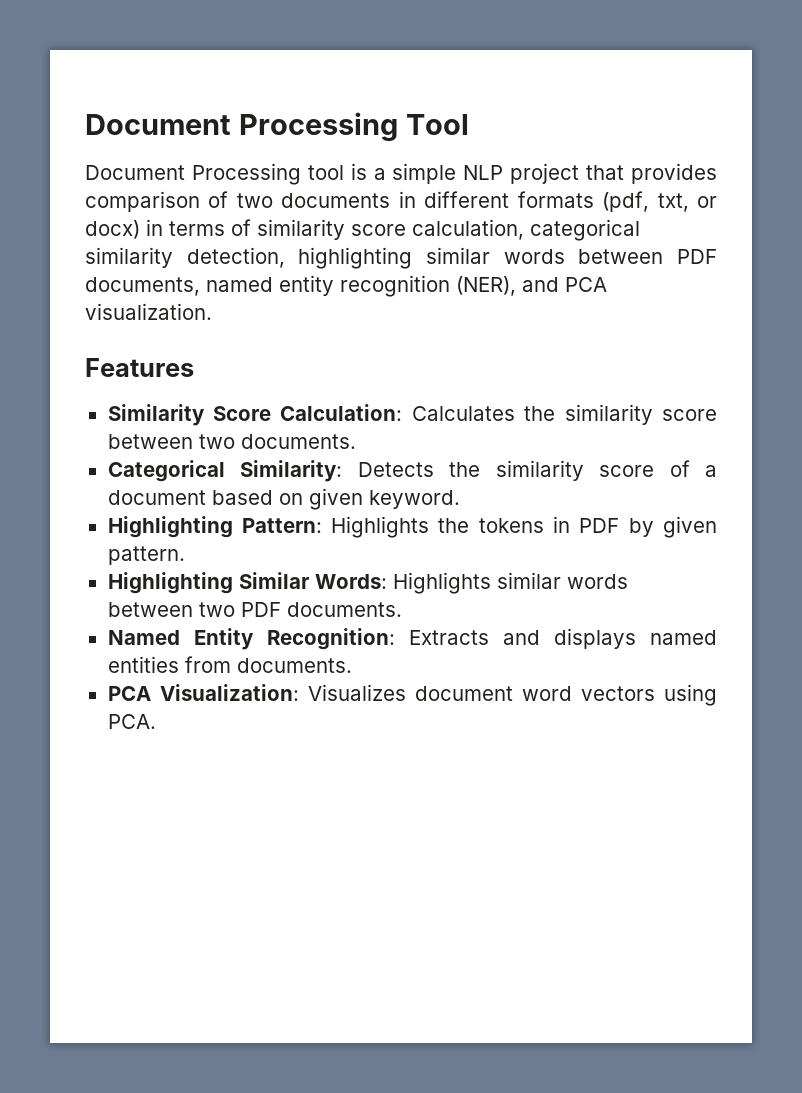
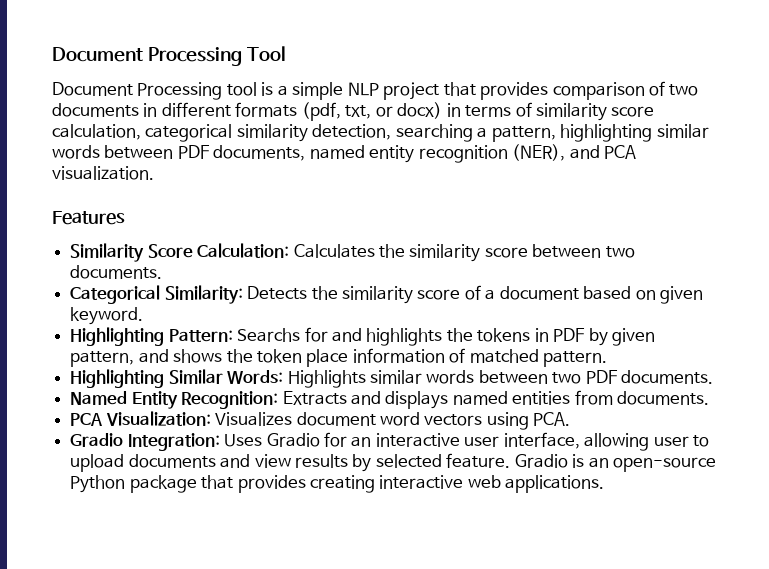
- Document Processing tool is a simple NLP project that provides comparison of two documents in different formats (pdf, txt, or docx) in terms of similarity score calculation, categorical similarity detection, highlighting similar words between PDF documents, named entity recognition (NER), and PCA visualization.
+ Document Processing tool is a simple NLP project that provides comparison of two documents in different formats (pdf, txt, or docx) in terms of similarity score calculation, categorical similarity detection, searching a pattern, highlighting similar words between PDF documents, named entity recognition (NER), and PCA visualization.
- Highlighting Pattern: Highlights the tokens in PDF by given pattern.
+ Highlighting Pattern: Searchs for and highlights the tokens in PDF by given pattern, and shows the token place information of matched pattern.
+ Gradio Integration: Uses Gradio for an interactive user interface, allowing user to upload documents and view results by selected feature. Gradio is an open-source Python package that provides creating interactive web applications.

